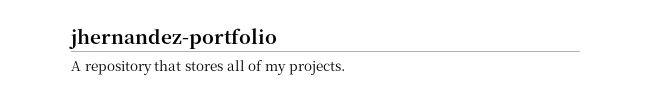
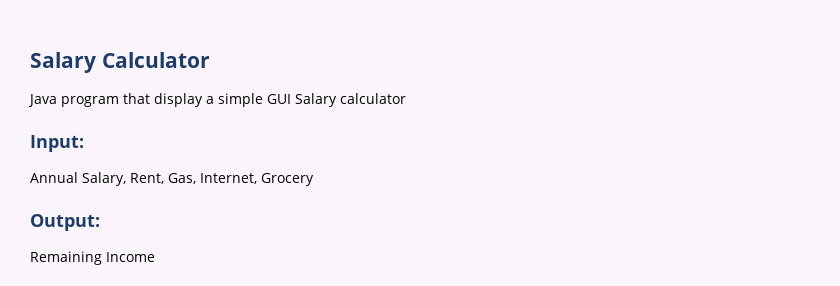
- jhernandez-portfolio
- A repository that stores all of my projects.
+ Salary Calculator
+ Java program that display a simple GUI Salary calculator
+ Input:
+ Annual Salary, Rent, Gas, Internet, Grocery
+ Output:
+ Remaining Income

